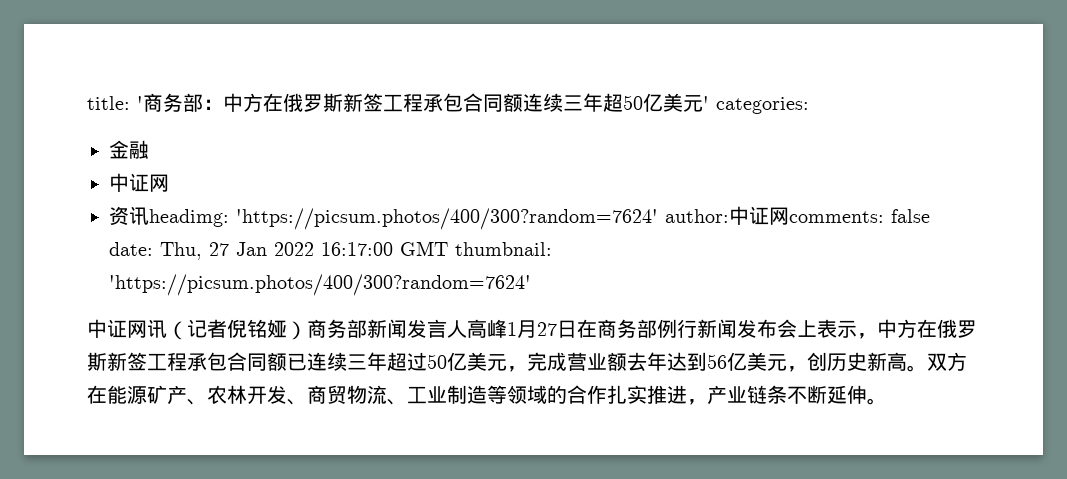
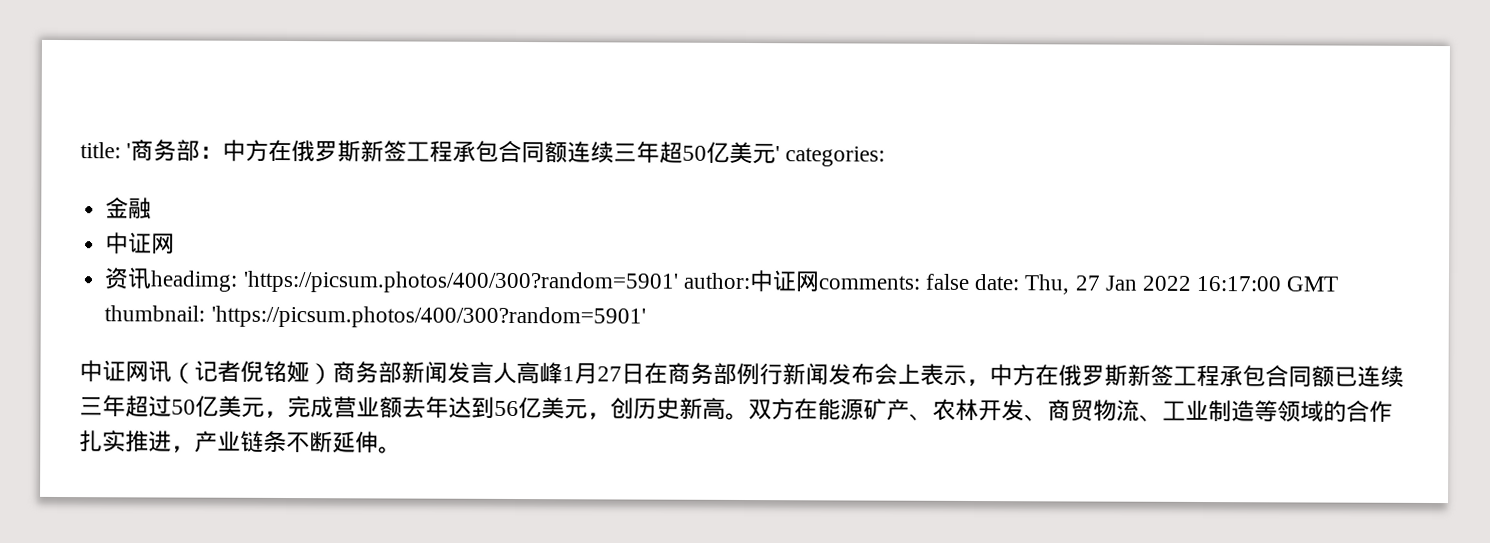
- 资讯headimg: 'https://picsum.photos/400/300?random=7624' author:中证网comments: false date: Thu, 27 Jan 2022 16:17:00 GMT thumbnail: 'https://picsum.photos/400/300?random=7624'
+ 资讯headimg: 'https://picsum.photos/400/300?random=5901' author:中证网comments: false date: Thu, 27 Jan 2022 16:17:00 GMT thumbnail: 'https://picsum.photos/400/300?random=5901'

